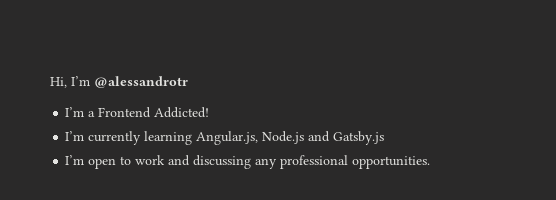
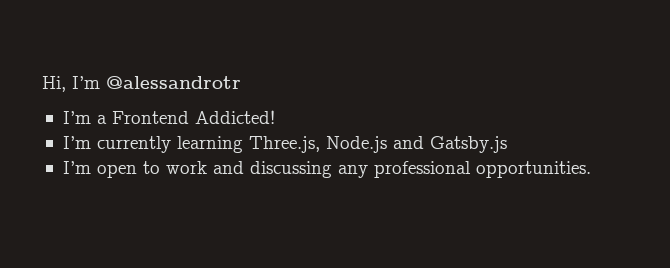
- I’m currently learning Angular.js, Node.js and Gatsby.js
+ I’m currently learning Three.js, Node.js and Gatsby.js

